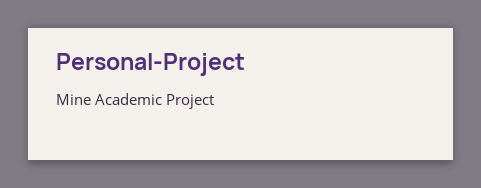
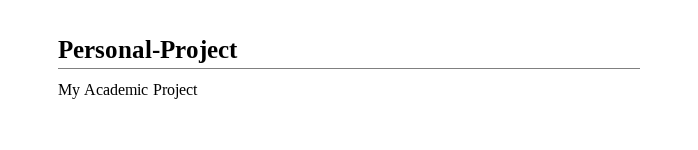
- Mine Academic Project
+ My Academic Project

